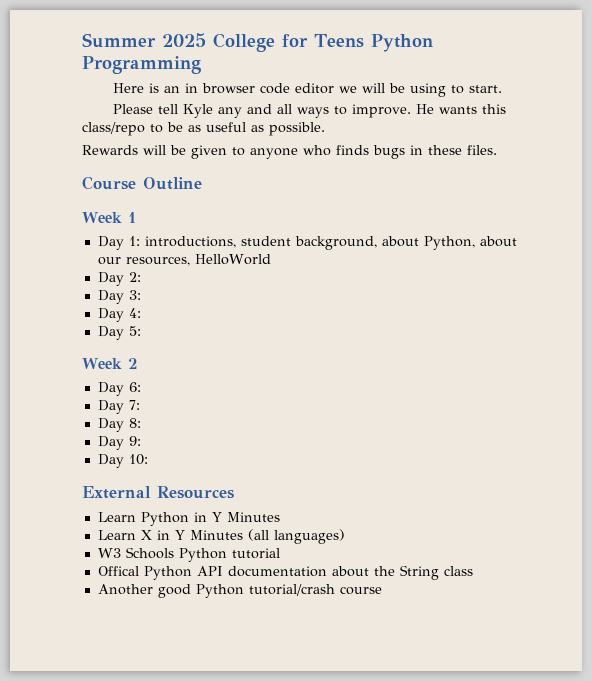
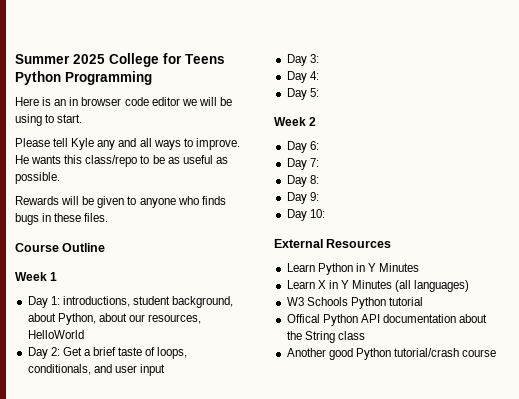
- Day 2:
+ Day 2: Get a brief taste of loops, conditionals, and user input

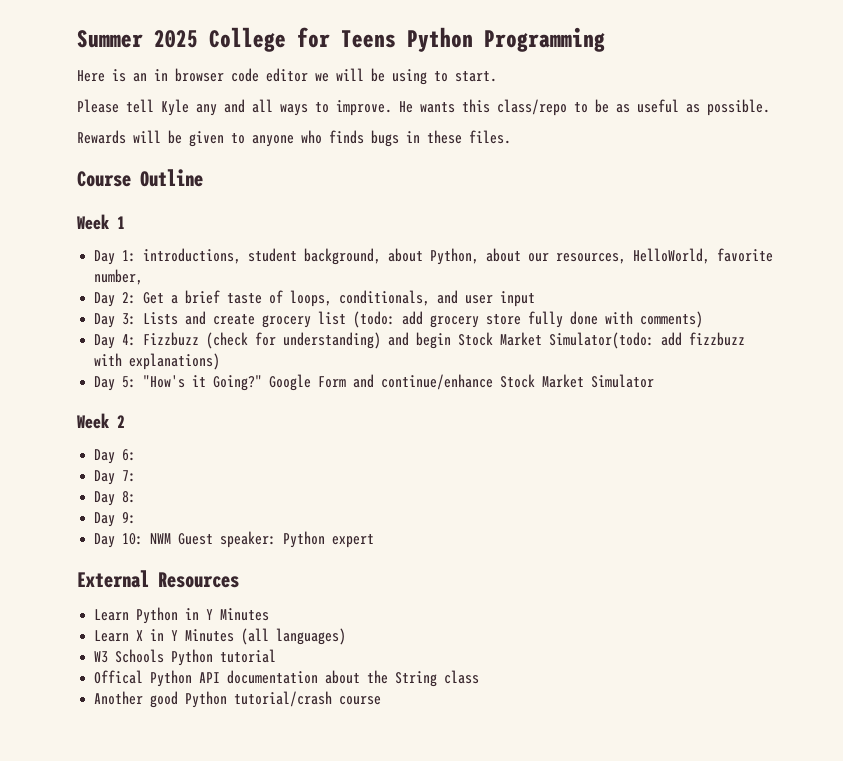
- Day 1: introductions, student background, about Python, about our resources, HelloWorld
+ Day 1: introductions, student background, about Python, about our resources, HelloWorld, favorite number,
- Day 3:
- Day 4:
- Day 5:
+ Day 3: Lists and create grocery list (todo: add grocery store fully done with comments)
+ Day 4: Fizzbuzz (check for understanding) and begin Stock Market Simulator(todo: add fizzbuzz with explanations)
+ Day 5: "How's it Going?" Google Form and continue/enhance Stock Market Simulator
- Day 10:
+ Day 10: NWM Guest speaker: Python expert

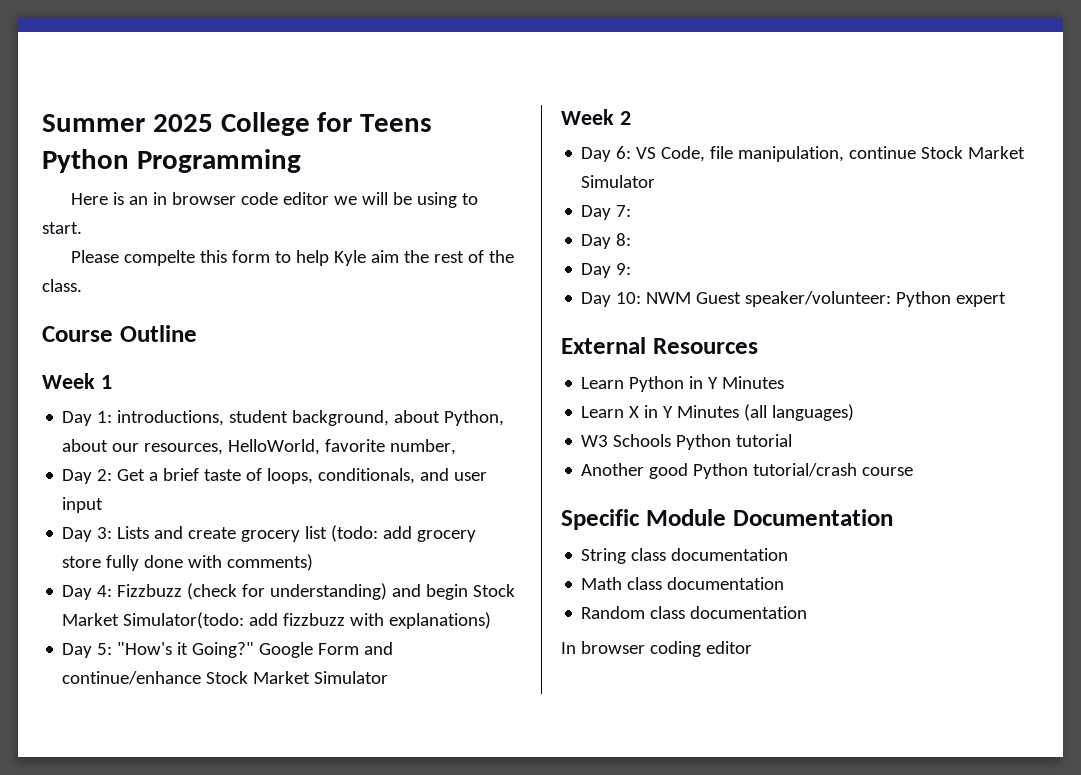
- Please tell Kyle any and all ways to improve. He wants this class/repo to be as useful as possible.
- Rewards will be given to anyone who finds bugs in these files.
+ Please compelte this form to help Kyle aim the rest of the class.
- Day 6:
+ Day 6: VS Code, file manipulation, continue Stock Market Simulator
- Day 10: NWM Guest speaker: Python expert
+ Day 10: NWM Guest speaker/volunteer: Python expert
- Offical Python API documentation about the String class
+ Specific Module Documentation
+ String class documentation
+ Math class documentation
+ Random class documentation
+ In browser coding editor

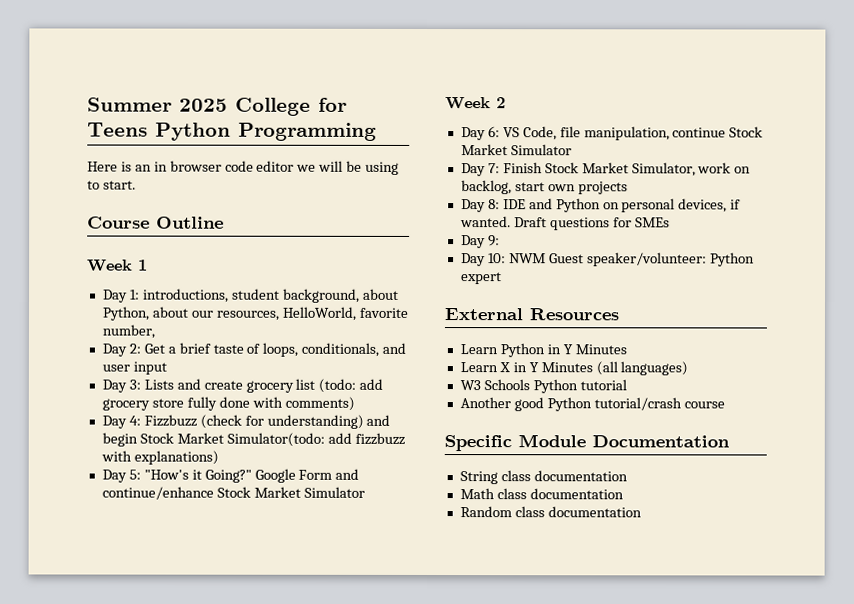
- Please compelte this form to help Kyle aim the rest of the class.
- Day 7:
- Day 8:
+ Day 7: Finish Stock Market Simulator, work on backlog, start own projects
+ Day 8: IDE and Python on personal devices, if wanted. Draft questions for SMEs
- In browser coding editor

